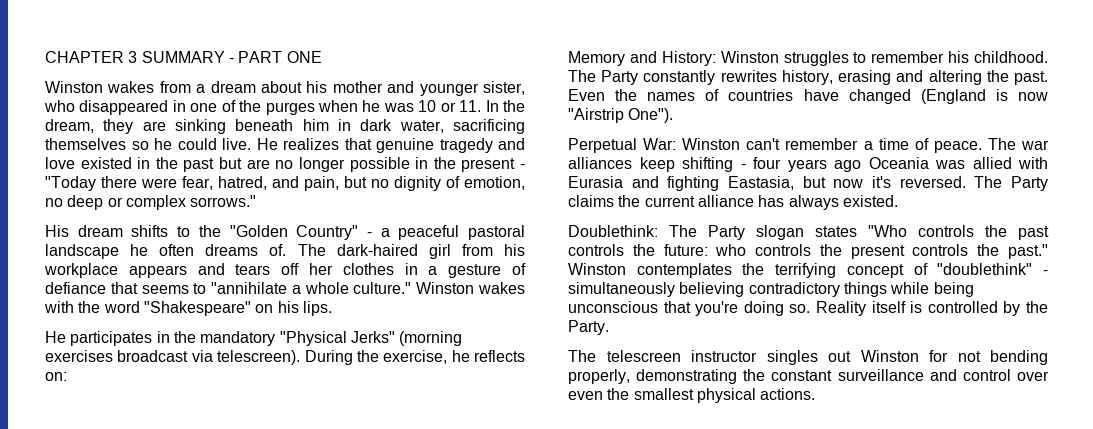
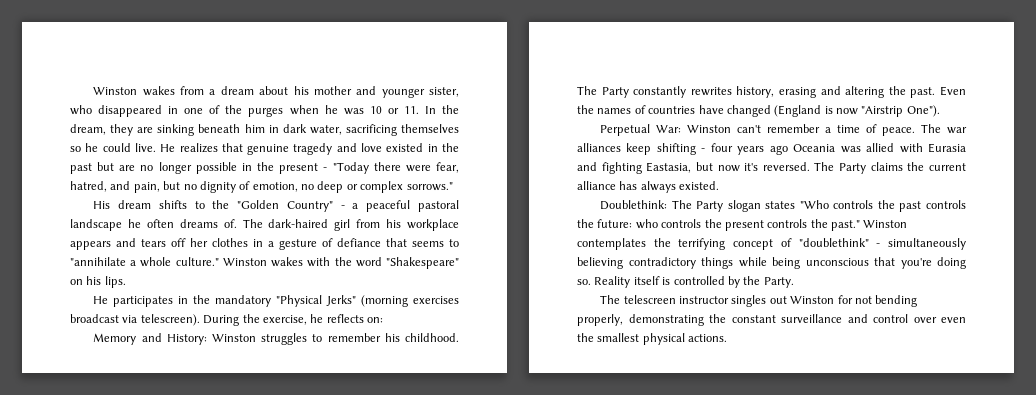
- CHAPTER 3 SUMMARY - PART ONE

